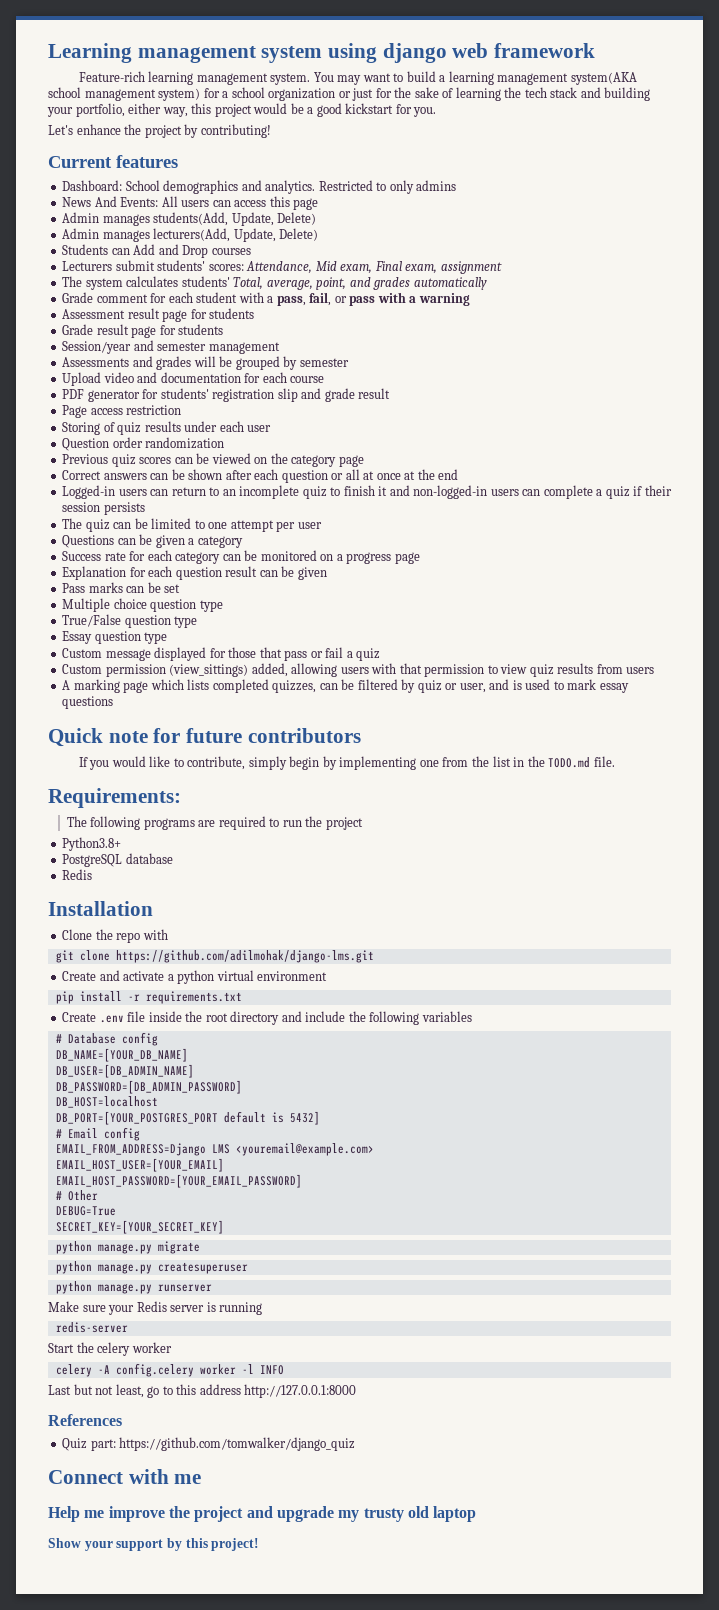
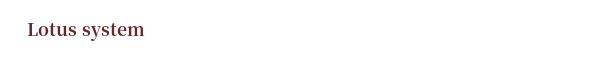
- Learning management system using django web framework
- Feature-rich learning management system. You may want to build a learning management system(AKA school management system) for a school organization or just for the sake of learning the tech stack and building your portfolio, either way, this project would be a good kickstart for you.
- Let's enhance the project by contributing!
- Current features
- Dashboard: School demographics and analytics. Restricted to only admins
- News And Events: All users can access this page
- Admin manages students(Add, Update, Delete)
- Admin manages lecturers(Add, Update, Delete)
- Students can Add and Drop courses
- Lecturers submit students' scores: Attendance, Mid exam, Final exam, assignment
- The system calculates students' Total, average, point, and grades automatically
- Grade comment for each student with a pass, fail, or pass with a warning
- Assessment result page for students
- Grade result page for students
- Session/year and semester management
- Assessments and grades will be grouped by semester
- Upload video and documentation for each course
- PDF generator for students' registration slip and grade result
- Page access restriction
- Storing of quiz results under each user
- Question order randomization
- Previous quiz scores can be viewed on the category page
- Correct answers can be shown after each question or all at once at the end
- Logged-in users can return to an incomplete quiz to finish it and non-logged-in users can complete a quiz if their session persists
- The quiz can be limited to one attempt per user
- Questions can be given a category
- Success rate for each category can be monitored on a progress page
- Explanation for each question result can be given
- Pass marks can be set
- Multiple choice question type
- True/False question type
- Essay question type
- Custom message displayed for those that pass or fail a quiz
- Custom permission (view_sittings) added, allowing users with that permission to view quiz results from users
- A marking page which lists completed quizzes, can be filtered by quiz or user, and is used to mark essay questions
- Quick note for future contributors
- If you would like to contribute, simply begin by implementing one from the list in the TODO.md file.
- Requirements:
- The following programs are required to run the project
- Python3.8+
- PostgreSQL database
- Redis
- Installation
- Clone the repo with
- git clone https://github.com/adilmohak/django-lms.git
- Create and activate a python virtual environment
- pip install -r requirements.txt
- Create .env file inside the root directory and include the following variables
- # Database config
- DB_NAME=[YOUR_DB_NAME]
- DB_USER=[DB_ADMIN_NAME]
- DB_PASSWORD=[DB_ADMIN_PASSWORD]
- DB_HOST=localhost
- DB_PORT=[YOUR_POSTGRES_PORT default is 5432]
- # Email config
- EMAIL_FROM_ADDRESS=Django LMS <youremail@example.com>
- EMAIL_HOST_USER=[YOUR_EMAIL]
- EMAIL_HOST_PASSWORD=[YOUR_EMAIL_PASSWORD]
- # Other
- DEBUG=True
- SECRET_KEY=[YOUR_SECRET_KEY]
- python manage.py migrate
- python manage.py createsuperuser
- python manage.py runserver
- Make sure your Redis server is running
- redis-server
- Start the celery worker
- celery -A config.celery worker -l INFO
- Last but not least, go to this address http://127.0.0.1:8000
- References
- Quiz part: https://github.com/tomwalker/django_quiz
- Connect with me
- Help me improve the project and upgrade my trusty old laptop
- Show your support by this project!
+ Lotus system

